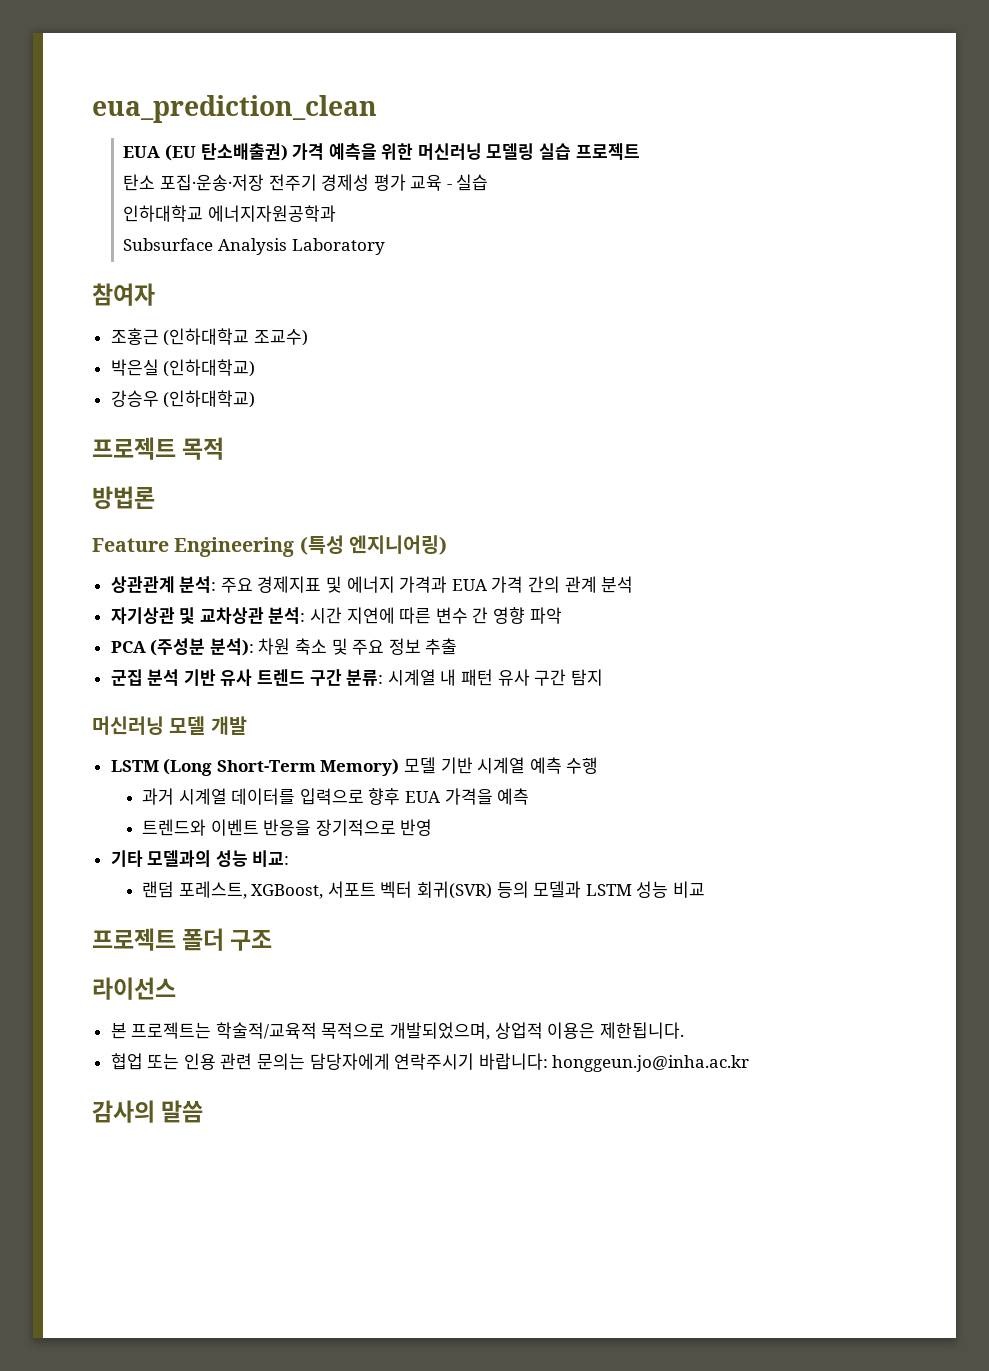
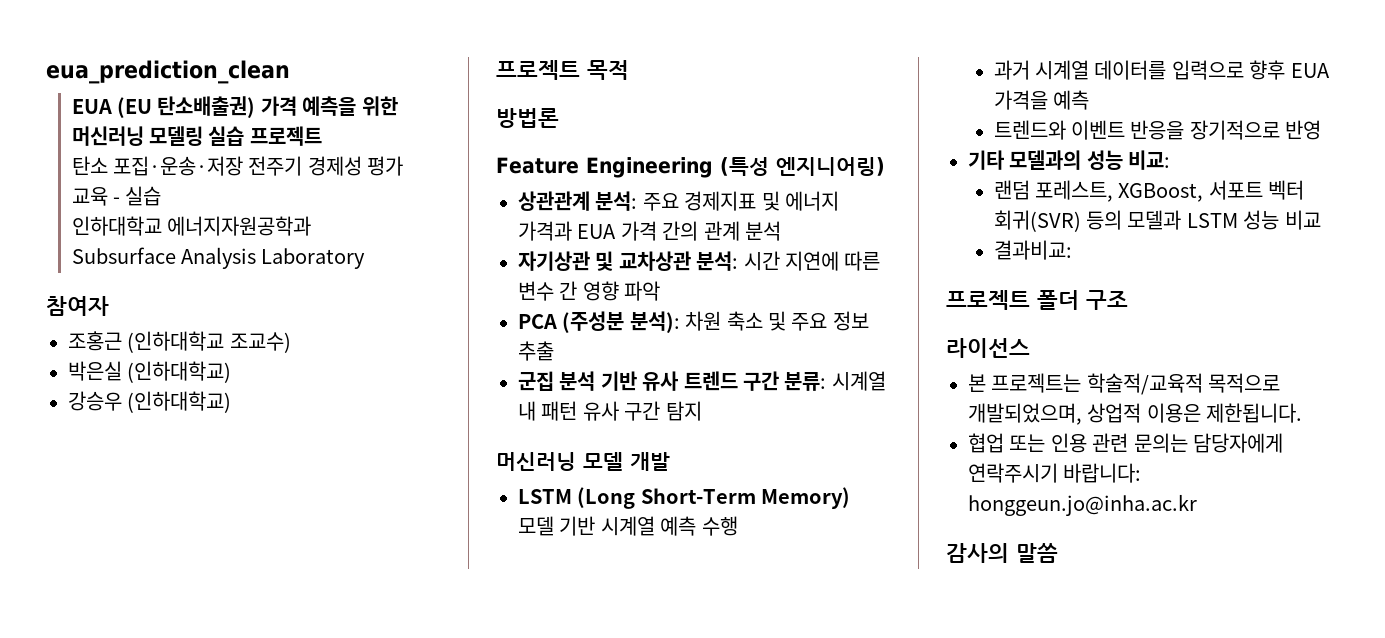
+ 결과비교:

